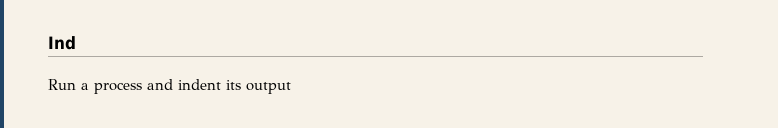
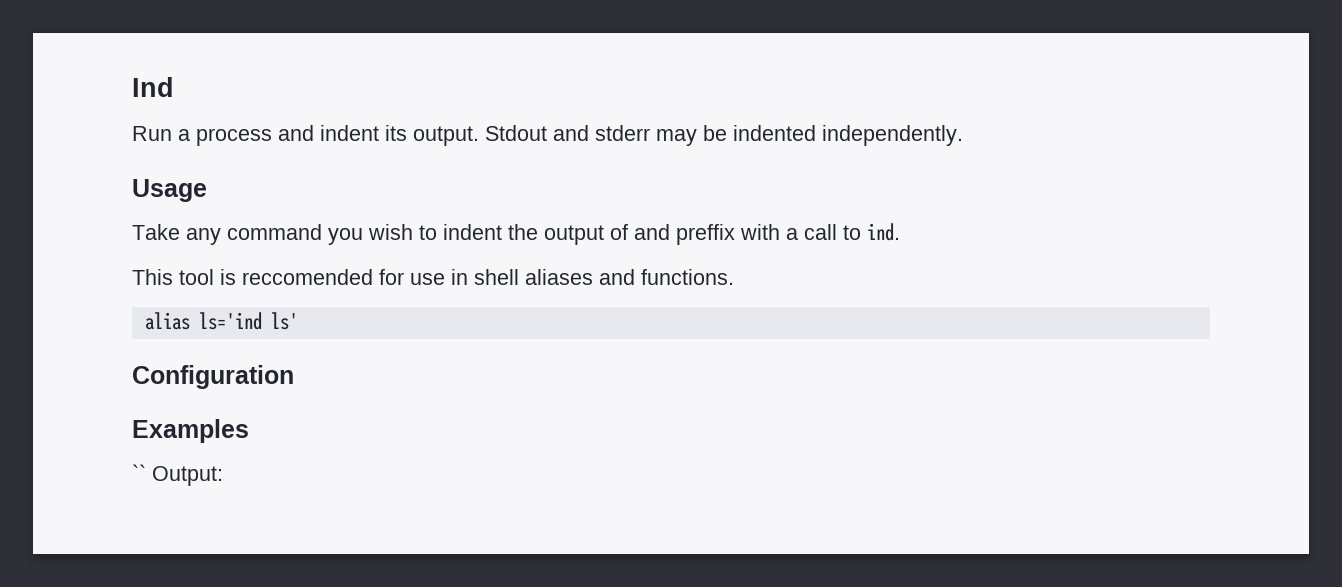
- Run a process and indent its output
+ Run a process and indent its output. Stdout and stderr may be indented independently.
+ Usage
+ Take any command you wish to indent the output of and preffix with a call to ind.
+ This tool is reccomended for use in shell aliases and functions.
+ alias ls='ind ls'
+ Configuration
+ Examples
+ `` Output:

